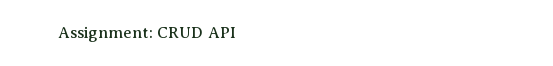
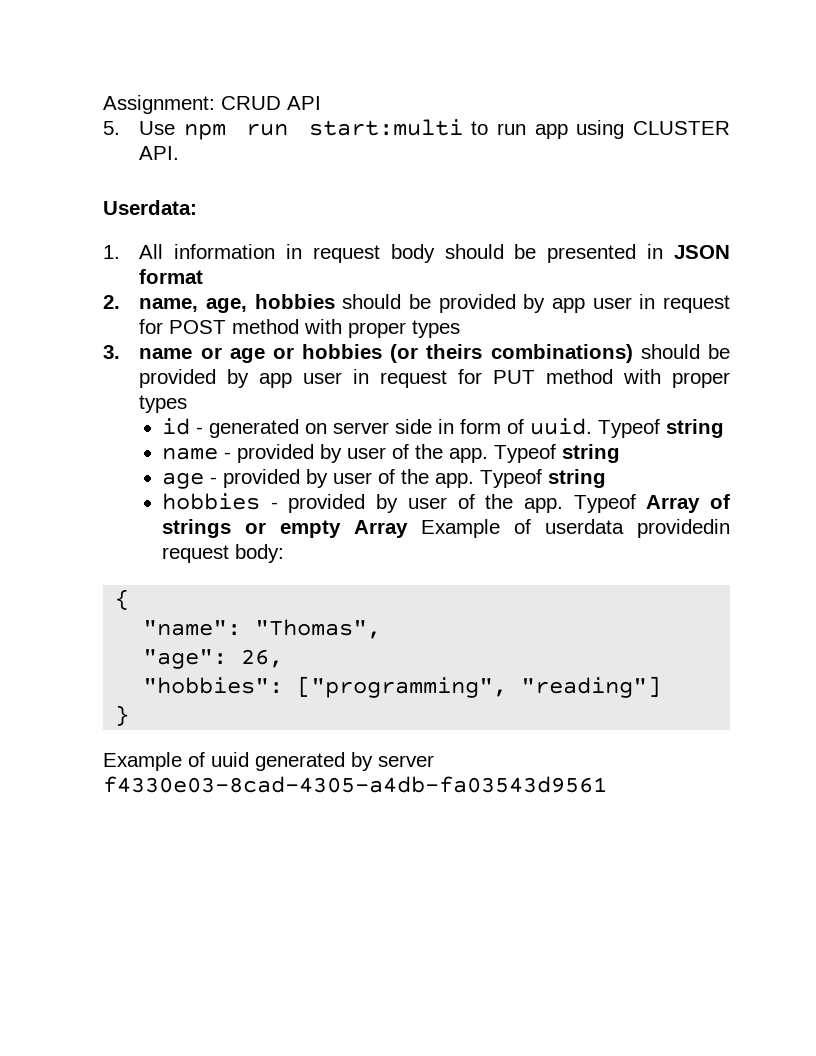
+ 5. Use npm run start:multi to run app using CLUSTER API.
+ Userdata:
+ 1. All information in request body should be presented in JSON format
+ 2. name, age, hobbies should be provided by app user in request for POST method with proper types
+ 3. name or age or hobbies (or theirs combinations) should be provided by app user in request for PUT method with proper types
+ id - generated on server side in form of uuid. Typeof string
+ name - provided by user of the app. Typeof string
+ age - provided by user of the app. Typeof string
+ hobbies - provided by user of the app. Typeof Array of strings or empty Array Example of userdata providedin request body:
+ {
+ "name": "Thomas",
+ "age": 26,
+ "hobbies": ["programming", "reading"]
+ }
+ Example of uuid generated by server f4330e03-8cad-4305-a4db-fa03543d9561

